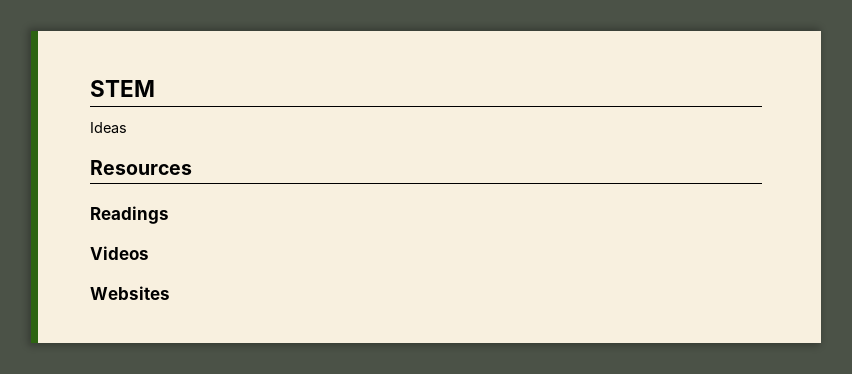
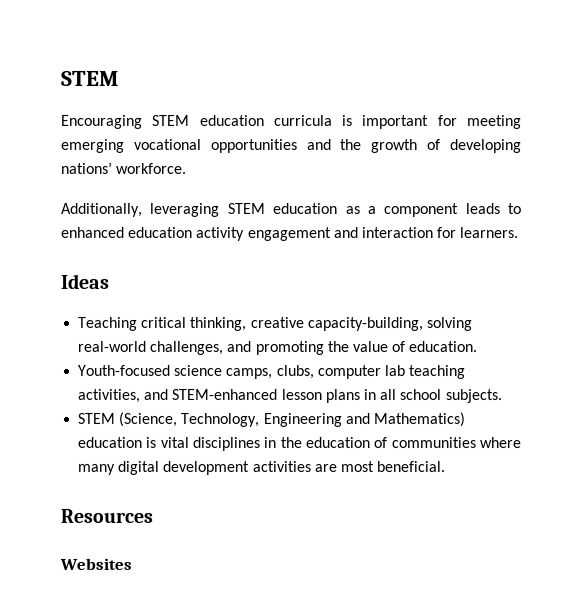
+ Encouraging STEM education curricula is important for meeting emerging vocational opportunities and the growth of developing nations’ workforce.
+ Additionally, leveraging STEM education as a component leads to enhanced education activity engagement and interaction for learners.
  Ideas
+ Teaching critical thinking, creative capacity-building, solving real-world challenges, and promoting the value of education.
+ Youth-focused science camps, clubs, computer lab teaching activities, and STEM-enhanced lesson plans in all school subjects.
+ STEM (Science, Technology, Engineering and Mathematics) education is vital disciplines in the education of communities where many digital development activities are most beneficial.
- Readings
- Videos

